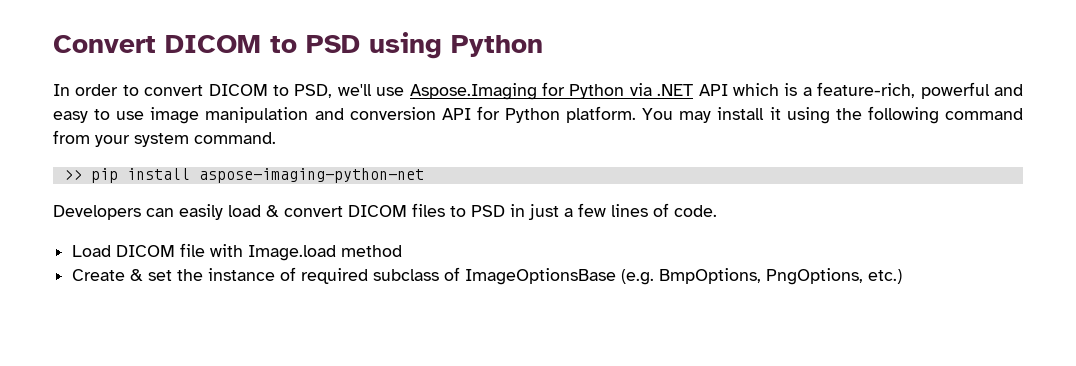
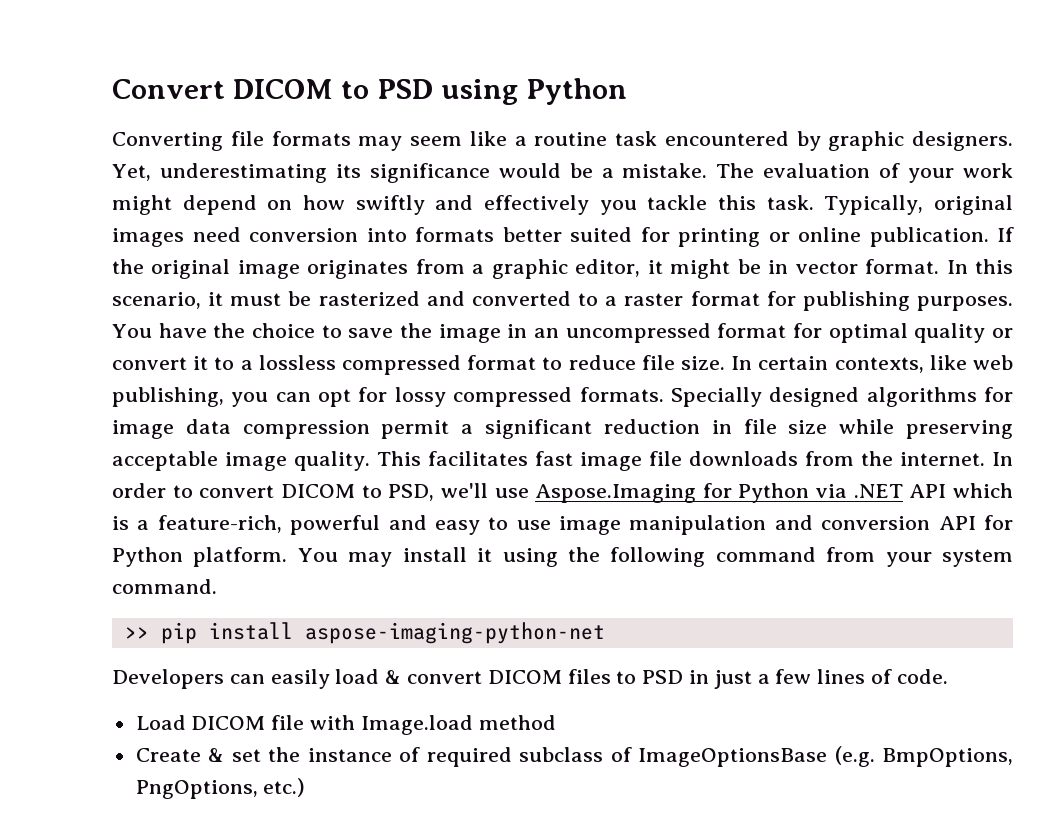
+ Converting file formats may seem like a routine task encountered by graphic designers. Yet, underestimating its significance would be a mistake. The evaluation of your work might depend on how swiftly and effectively you tackle this task. Typically, original images need conversion into formats better suited for printing or online publication. If the original image originates from a graphic editor, it might be in vector format. In this scenario, it must be rasterized and converted to a raster format for publishing purposes. You have the choice to save the image in an uncompressed format for optimal quality or convert it to a lossless compressed format to reduce file size. In certain contexts, like web publishing, you can opt for lossy compressed formats. Specially designed algorithms for image data compression permit a significant reduction in file size while preserving acceptable image quality. This facilitates fast image file downloads from the internet.

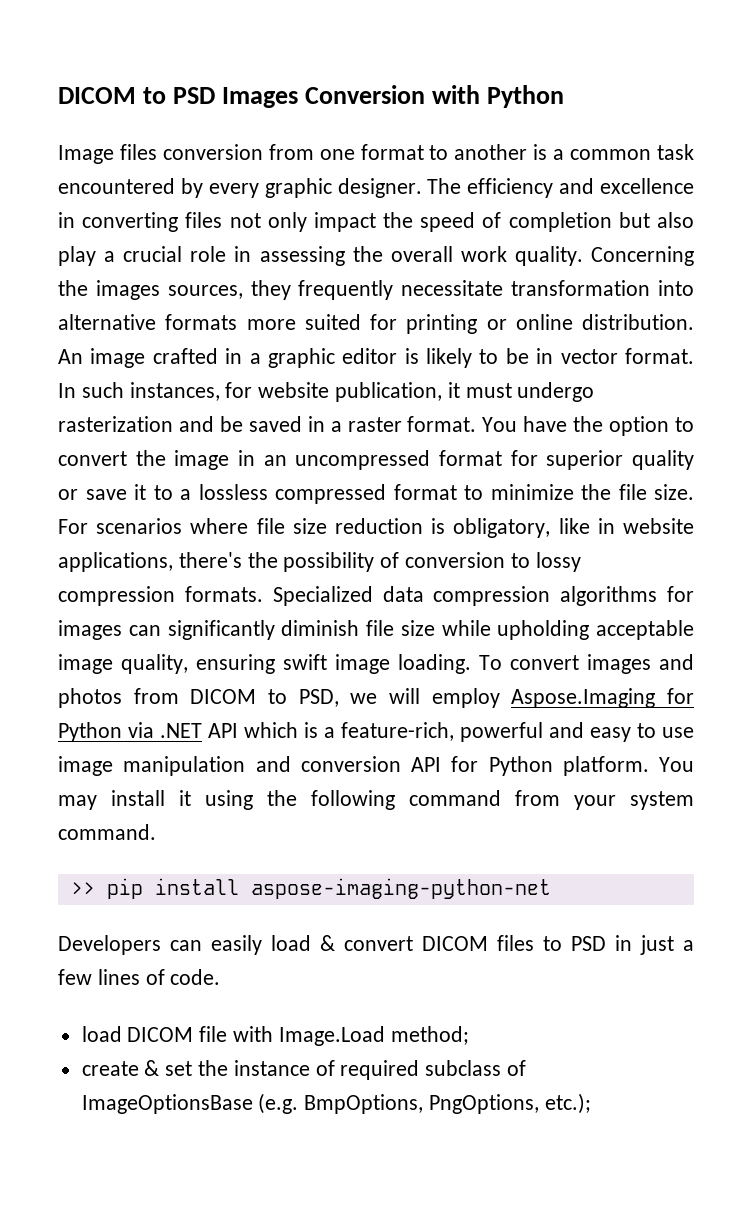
- Convert DICOM to PSD using Python
- Converting file formats may seem like a routine task encountered by graphic designers. Yet, underestimating its significance would be a mistake. The evaluation of your work might depend on how swiftly and effectively you tackle this task. Typically, original images need conversion into formats better suited for printing or online publication. If the original image originates from a graphic editor, it might be in vector format.
+ DICOM to PSD Images Conversion with Python
+ Image files conversion from one format to another is a common task encountered by every graphic designer. The efficiency and excellence in converting files not only impact the speed of completion but also play a crucial role in assessing the overall work quality. Concerning the images sources, they frequently necessitate transformation into alternative formats more suited for printing or online distribution. An image crafted in a graphic editor is likely to be in vector format.
- In this scenario, it must be rasterized and converted to a raster format for publishing purposes. You have the choice to save the image in an uncompressed format for optimal quality or convert it to a lossless compressed format to reduce file size. In certain contexts, like web publishing, you can opt for lossy compressed formats. Specially designed algorithms for image data compression permit a significant reduction in file size while preserving acceptable image quality. This facilitates fast image file downloads from the internet. In order to convert DICOM to PSD, we'll use Aspose.Imaging for Python via .NET API which is a feature-rich, powerful and easy to use image manipulation and conversion API for Python platform.
+ In such instances, for website publication, it must undergo rasterization and be saved in a raster format. You have the option to convert the image in an uncompressed format for superior quality or save it to a lossless compressed format to minimize the file size. For scenarios where file size reduction is obligatory, like in website applications, there's the possibility of conversion to lossy compression formats. Specialized data compression algorithms for images can significantly diminish file size while upholding acceptable image quality, ensuring swift image loading. To convert images and photos from DICOM to PSD, we will employ Aspose.Imaging for Python via .NET API which is a feature-rich, powerful and easy to use image manipulation and conversion API for Python platform.
- Load DICOM file with Image.load method
- Create & set the instance of required subclass of ImageOptionsBase (e.g. BmpOptions, PngOptions, etc.)
+ load DICOM file with Image.Load method;
+ create & set the instance of required subclass of ImageOptionsBase (e.g. BmpOptions, PngOptions, etc.);

